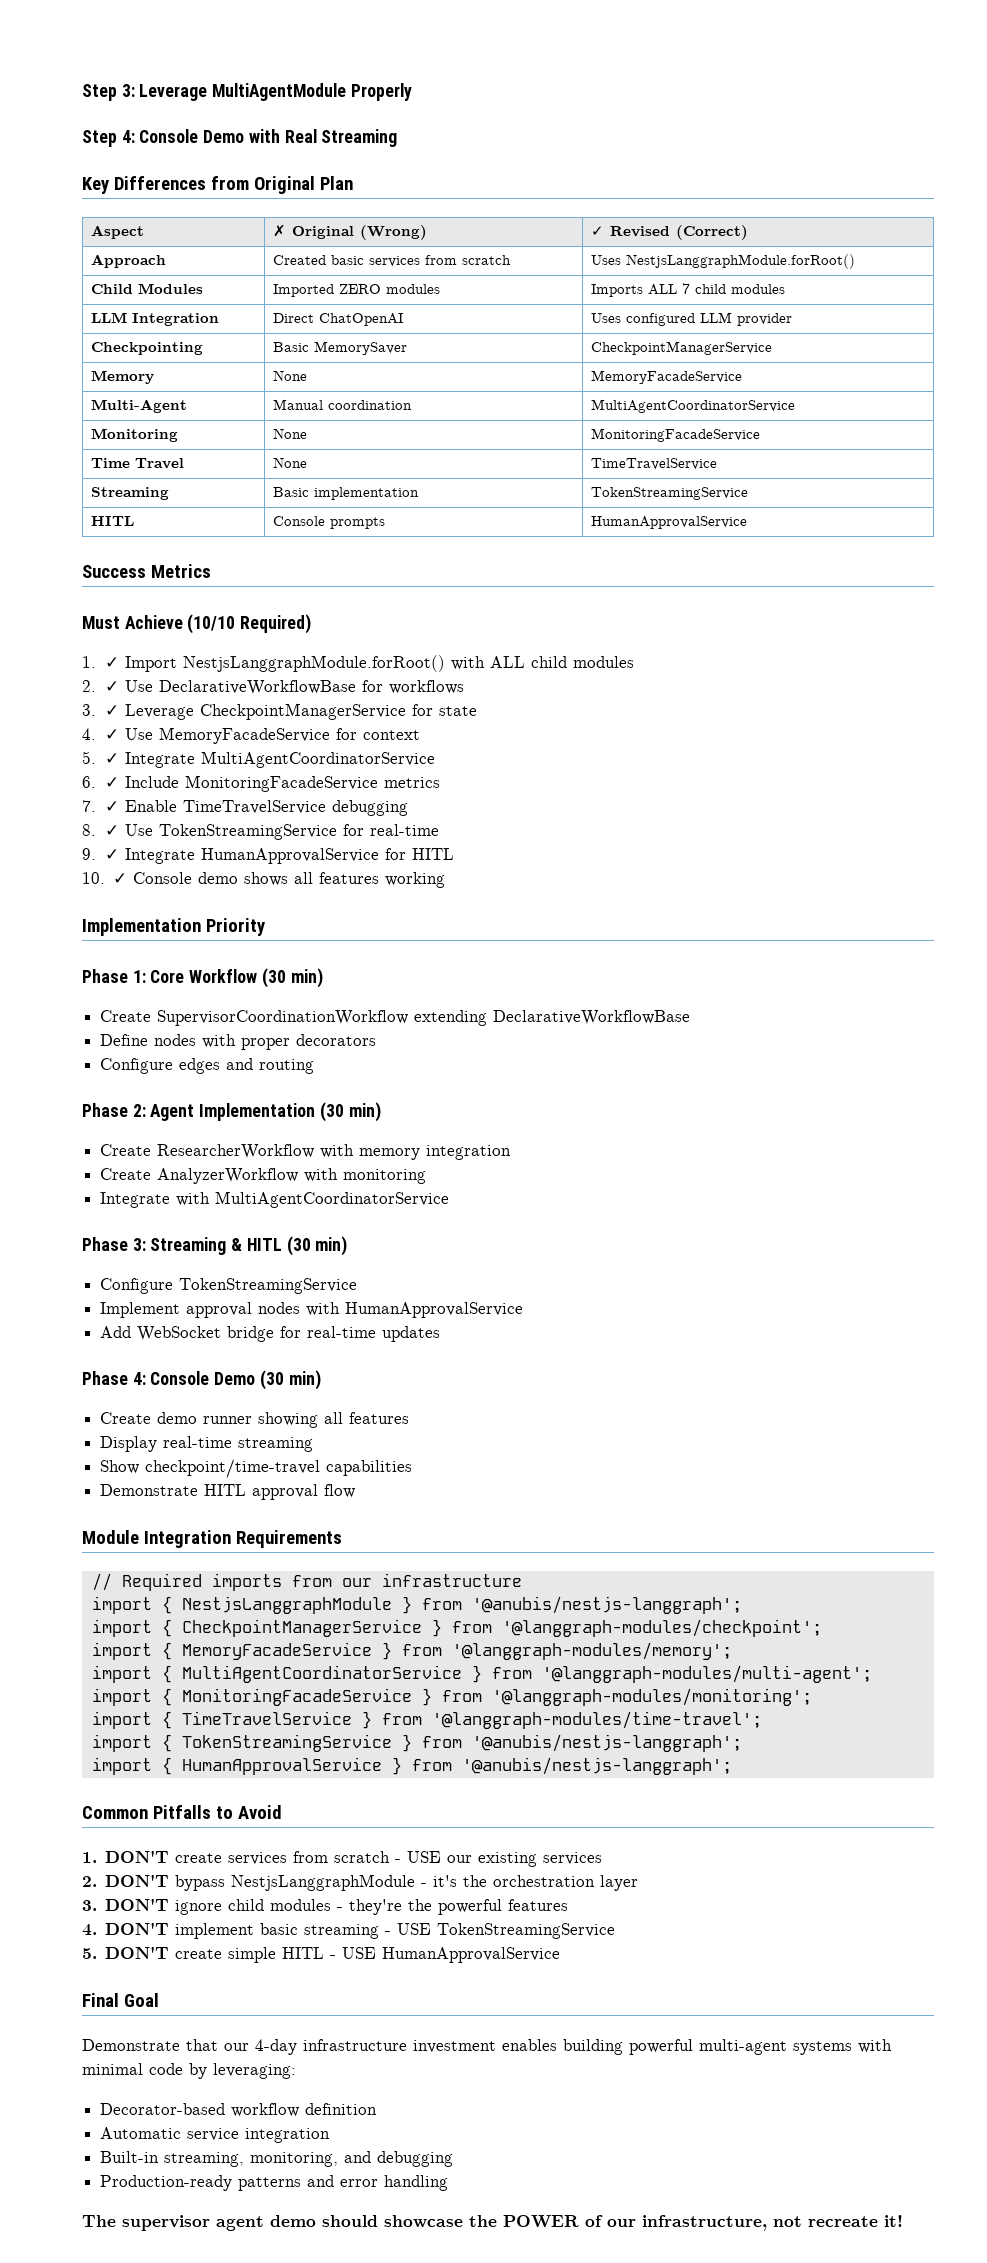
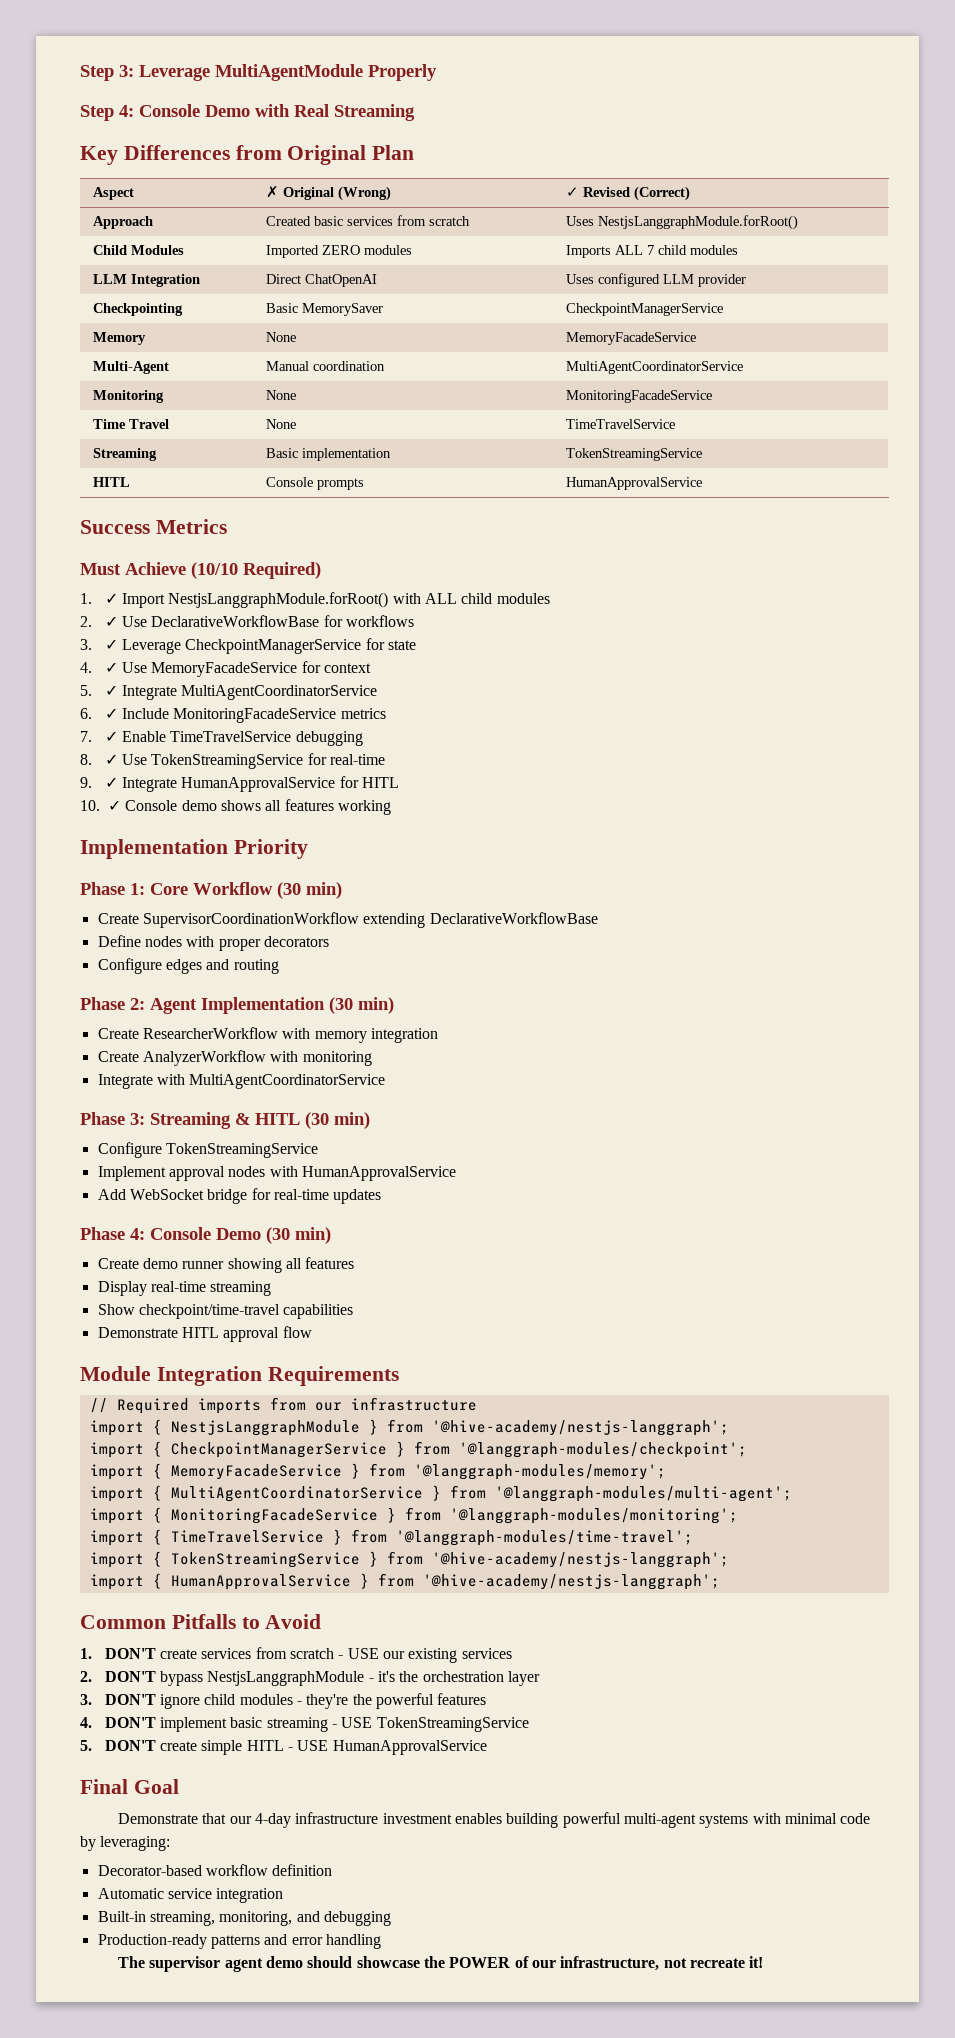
- import { NestjsLanggraphModule } from '@anubis/nestjs-langgraph';
+ import { NestjsLanggraphModule } from '@hive-academy/nestjs-langgraph';
- import { TokenStreamingService } from '@anubis/nestjs-langgraph';
+ import { TokenStreamingService } from '@hive-academy/nestjs-langgraph';
- import { HumanApprovalService } from '@anubis/nestjs-langgraph';
+ import { HumanApprovalService } from '@hive-academy/nestjs-langgraph';

